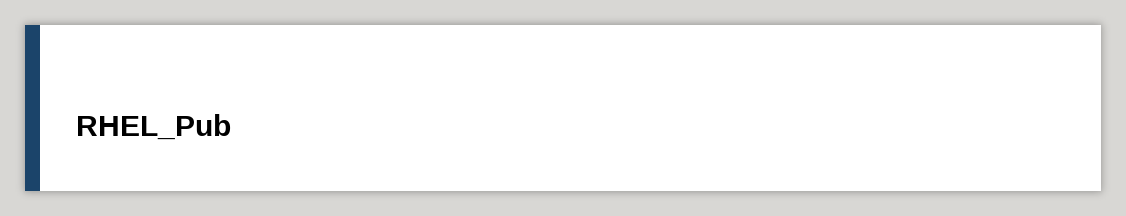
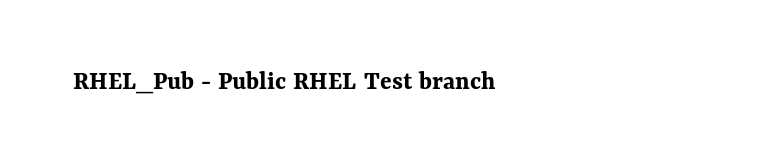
- RHEL_Pub
+ RHEL_Pub - Public RHEL Test branch

